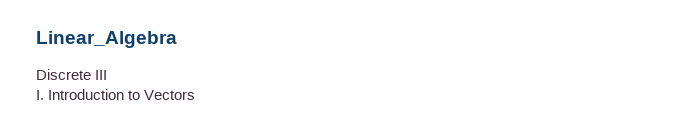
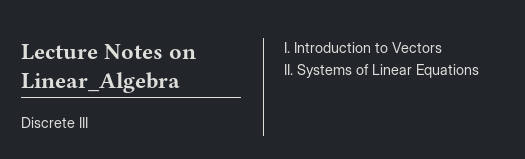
- Linear_Algebra
+ Lecture Notes on Linear_Algebra
+ II. Systems of Linear Equations

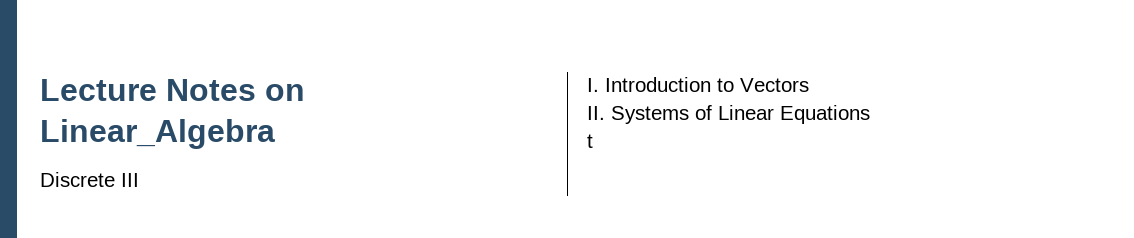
+ t

